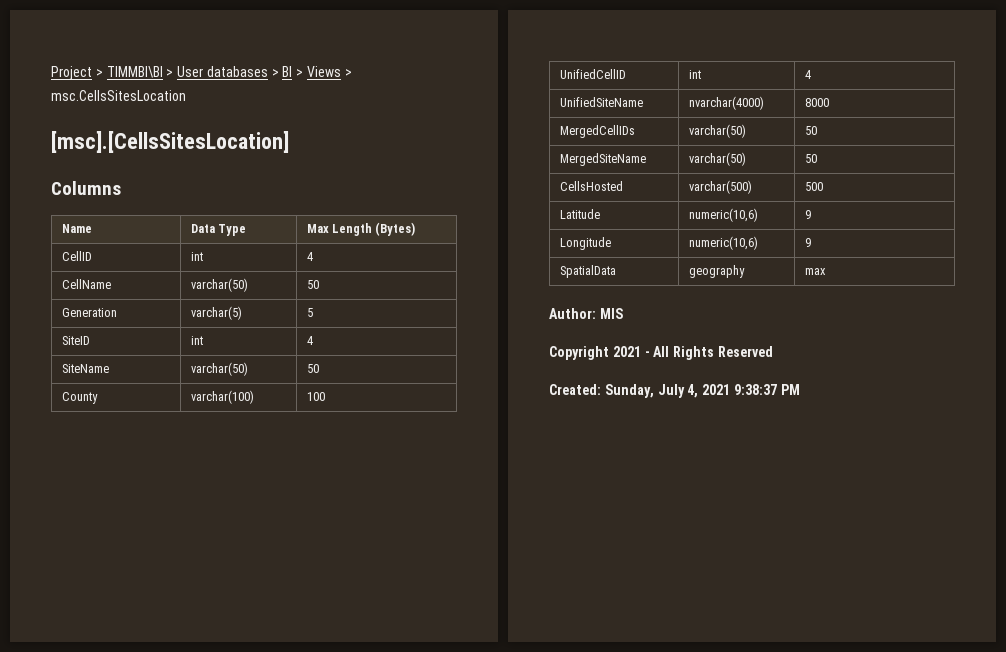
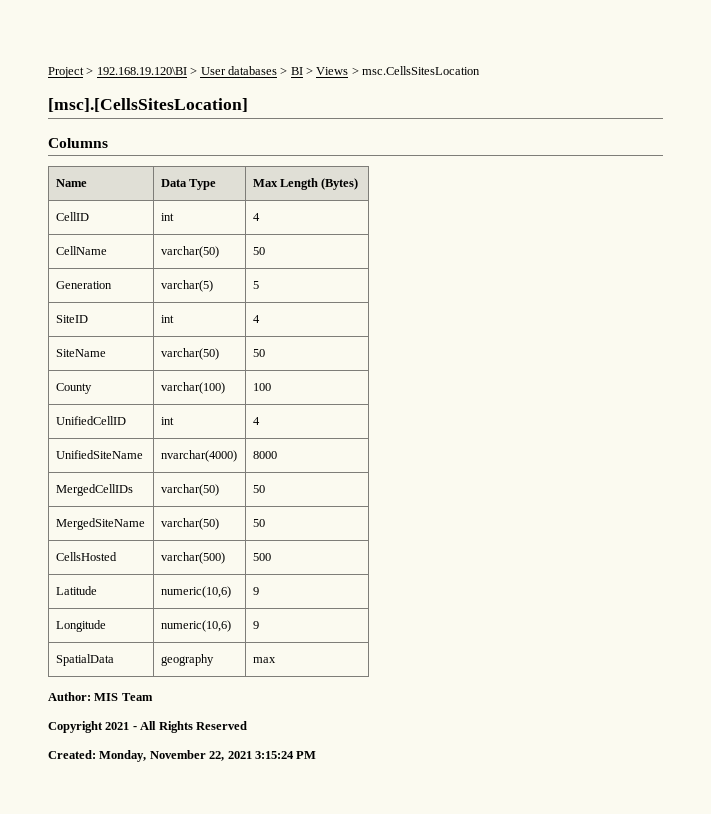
- Project > TIMMBI\BI > User databases > BI > Views > msc.CellsSitesLocation
+ Project > 192.168.19.120\BI > User databases > BI > Views > msc.CellsSitesLocation
- Author: MIS
+ Author: MIS Team
- Created: Sunday, July 4, 2021 9:38:37 PM
+ Created: Monday, November 22, 2021 3:15:24 PM

